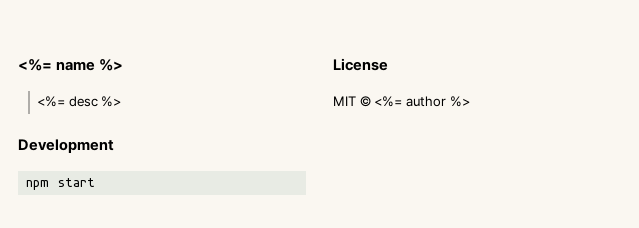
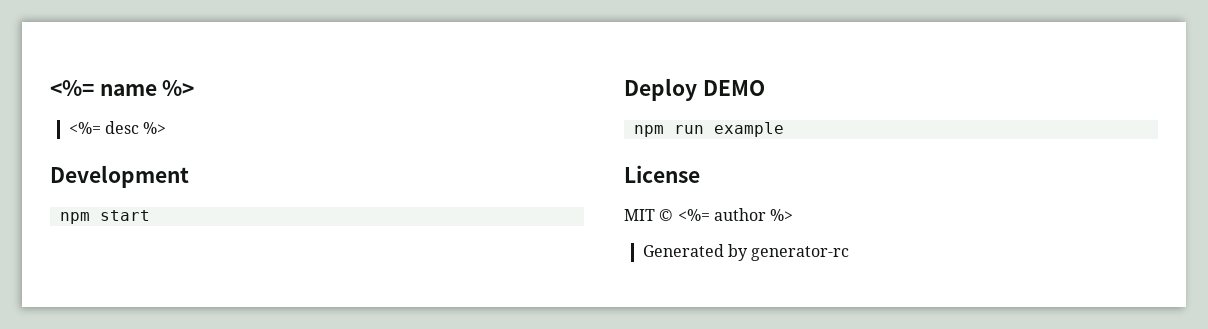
+ Deploy DEMO
+ npm run example
+ Generated by generator-rc

